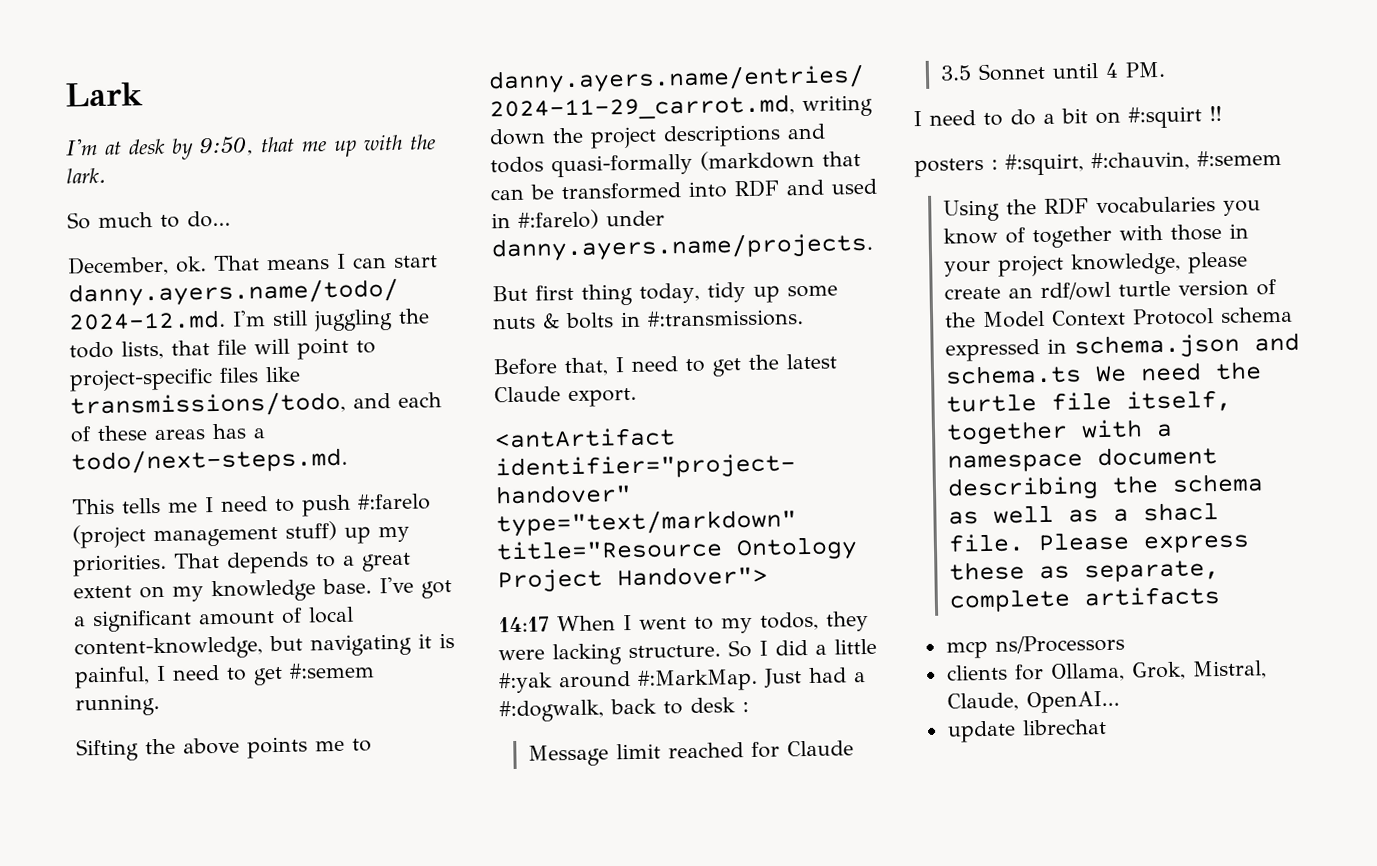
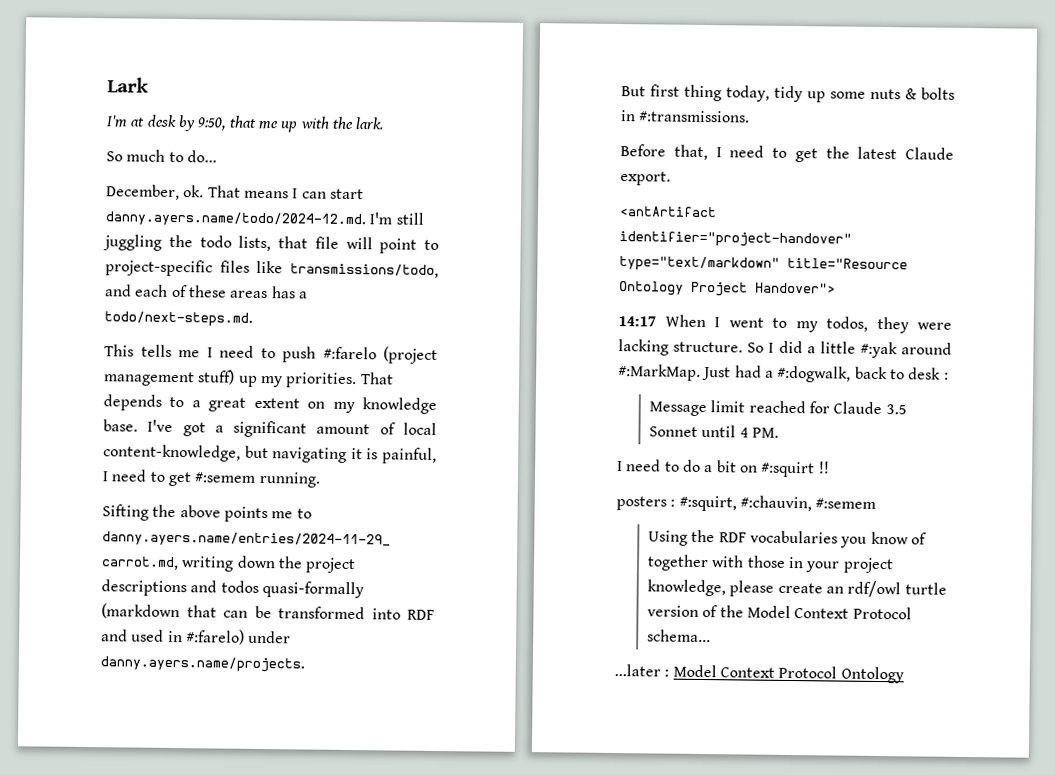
- Using the RDF vocabularies you know of together with those in your project knowledge, please create an rdf/owl turtle version of the Model Context Protocol schema expressed in schema.json and schema.ts We need the turtle file itself, together with a namespace document describing the schema as well as a shacl file. Please express these as separate, complete artifacts
- mcp ns/Processors
- clients for Ollama, Grok, Mistral, Claude, OpenAI...
- update librechat
+ Using the RDF vocabularies you know of together with those in your project knowledge, please create an rdf/owl turtle version of the Model Context Protocol schema...
+ ...later : Model Context Protocol Ontology

